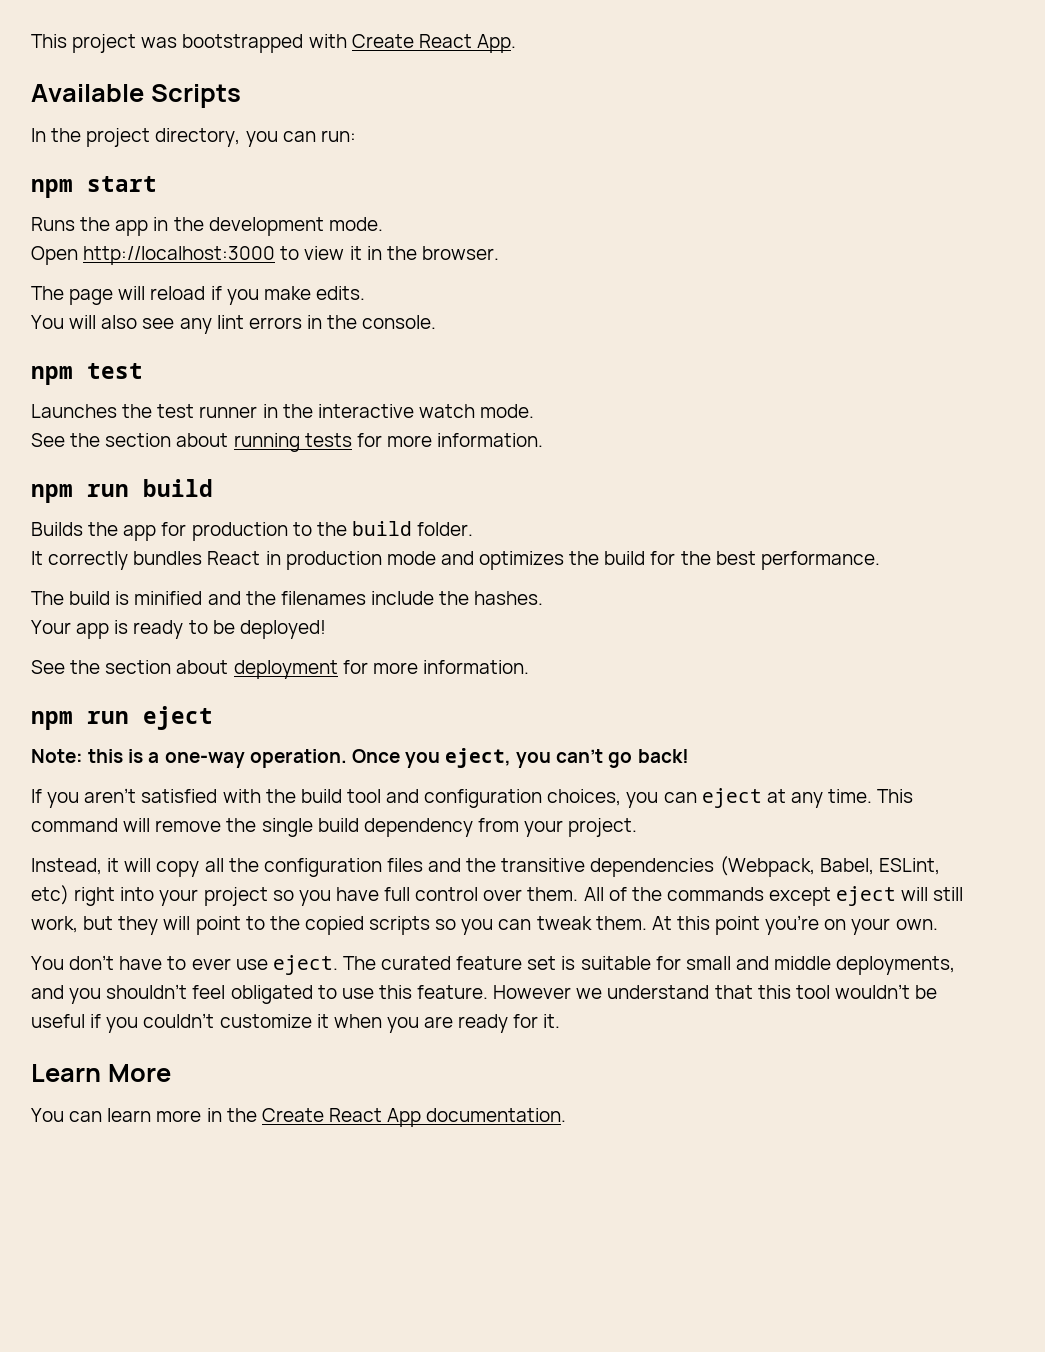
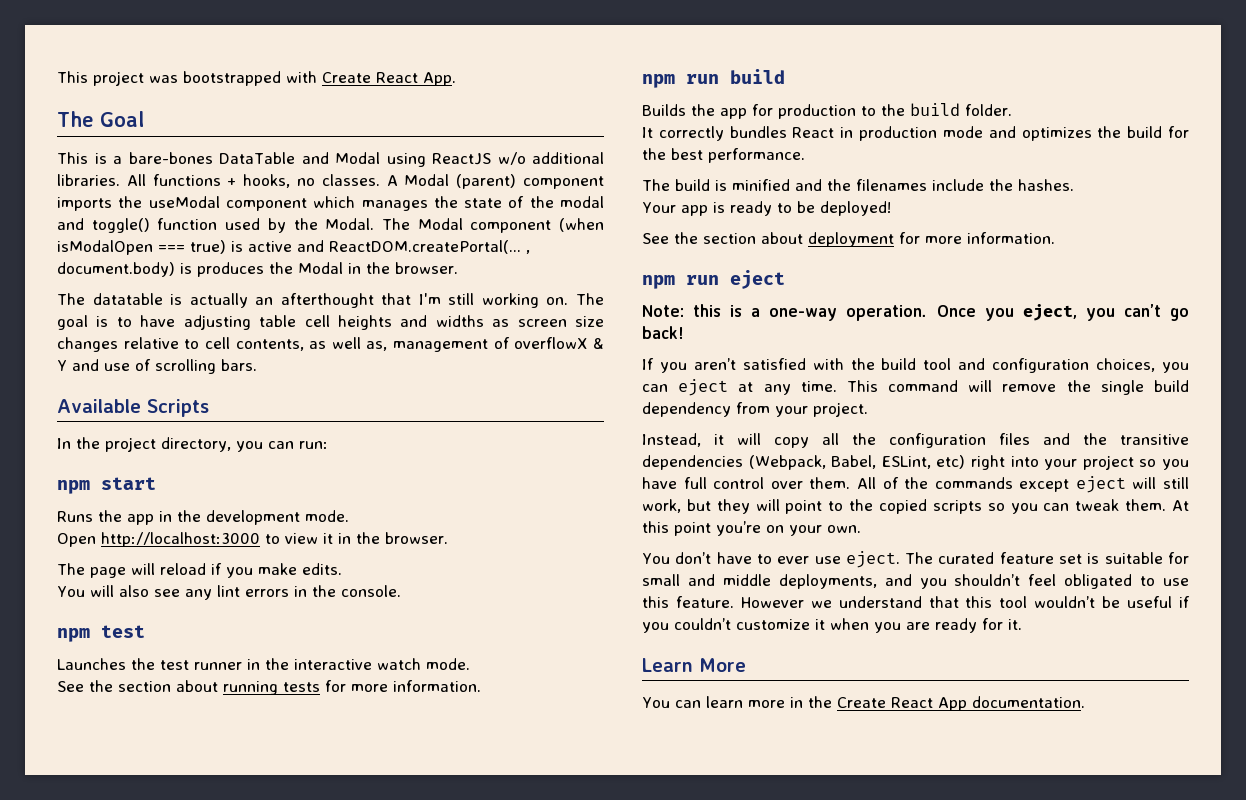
+ The Goal
+ This is a bare-bones DataTable and Modal using ReactJS w/o additional libraries. All functions + hooks, no classes. A Modal (parent) component imports the useModal component which manages the state of the modal and toggle() function used by the Modal. The Modal component (when isModalOpen === true) is active and ReactDOM.createPortal(... , document.body) is produces the Modal in the browser.
+ The datatable is actually an afterthought that I'm still working on. The goal is to have adjusting table cell heights and widths as screen size changes relative to cell contents, as well as, management of overflowX & Y and use of scrolling bars.

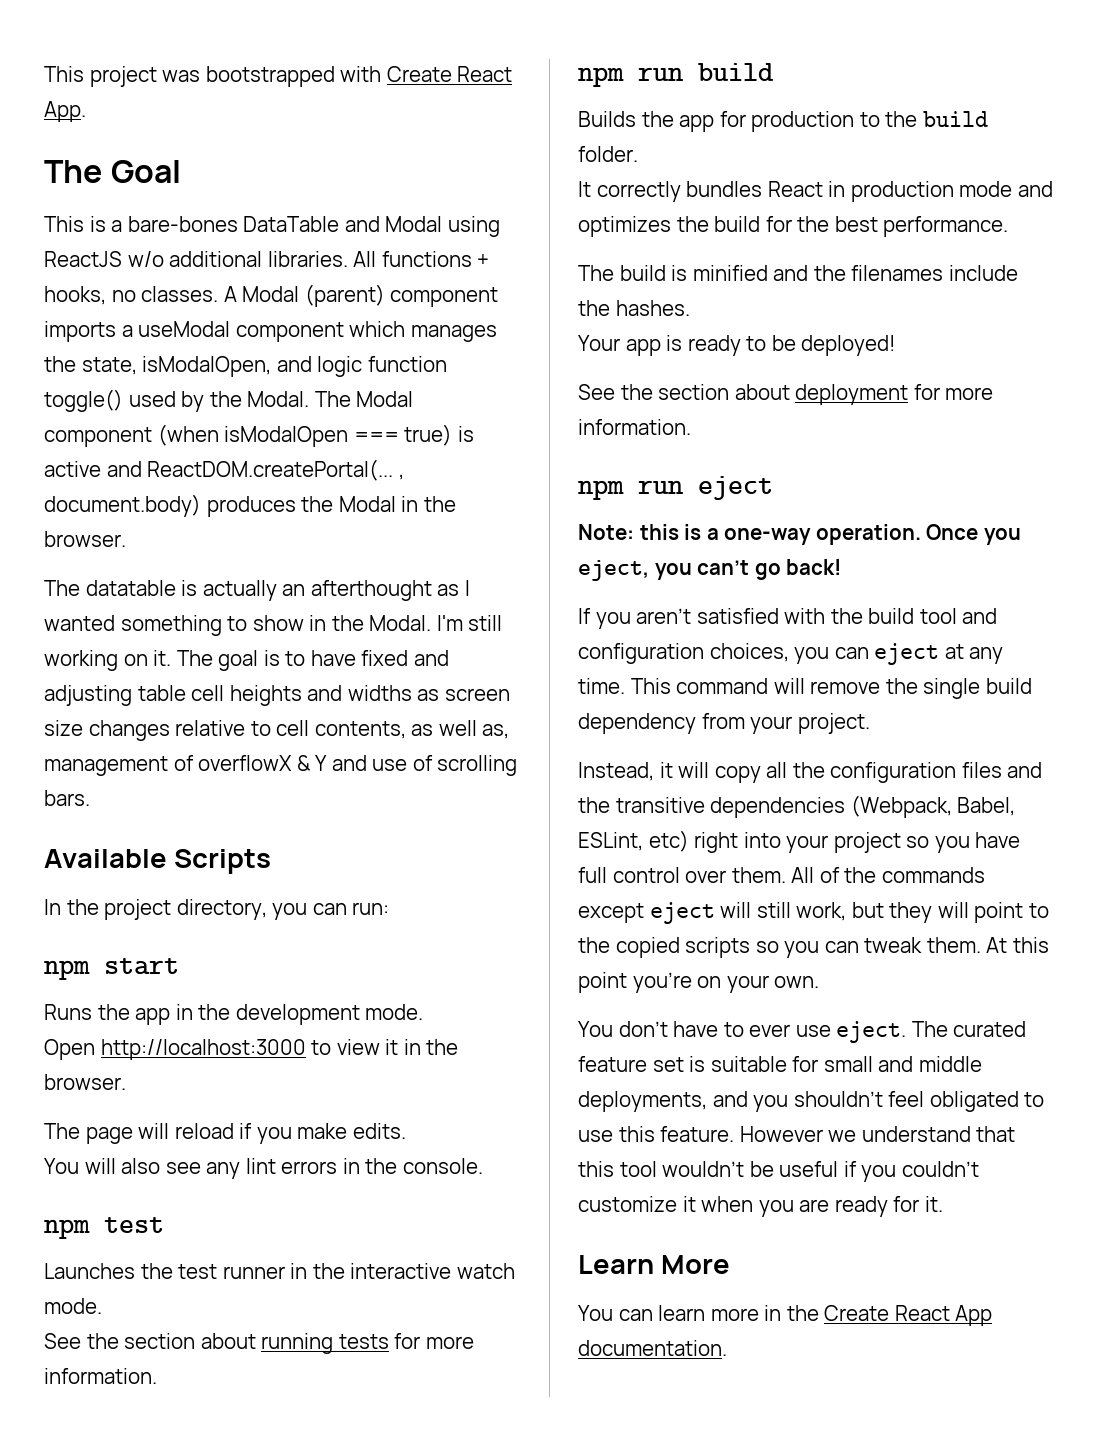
- A Modal (parent) component imports the useModal component which manages the state of the modal and toggle() function used by the Modal.
+ A Modal (parent) component imports a useModal component which manages the state, isModalOpen, and logic function toggle() used by the Modal.
- The Modal component (when isModalOpen === true) is active and ReactDOM.createPortal(... , document.body) is produces the Modal in the browser.
+ The Modal component (when isModalOpen === true) is active and ReactDOM.createPortal(... , document.body) produces the Modal in the browser.
- The datatable is actually an afterthought that I'm still working on.
+ The datatable is actually an afterthought as I wanted something to show in the Modal. I'm still working on it.
- The goal is to have adjusting table cell heights and widths as screen size changes relative to cell contents, as well as, management of overflowX & Y and use of scrolling bars.
+ The goal is to have fixed and adjusting table cell heights and widths as screen size changes relative to cell contents, as well as, management of overflowX & Y and use of scrolling bars.

